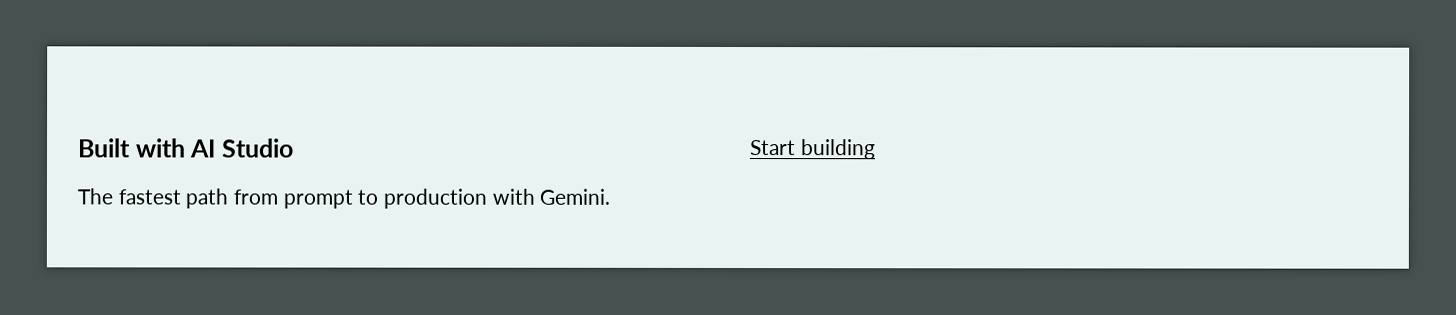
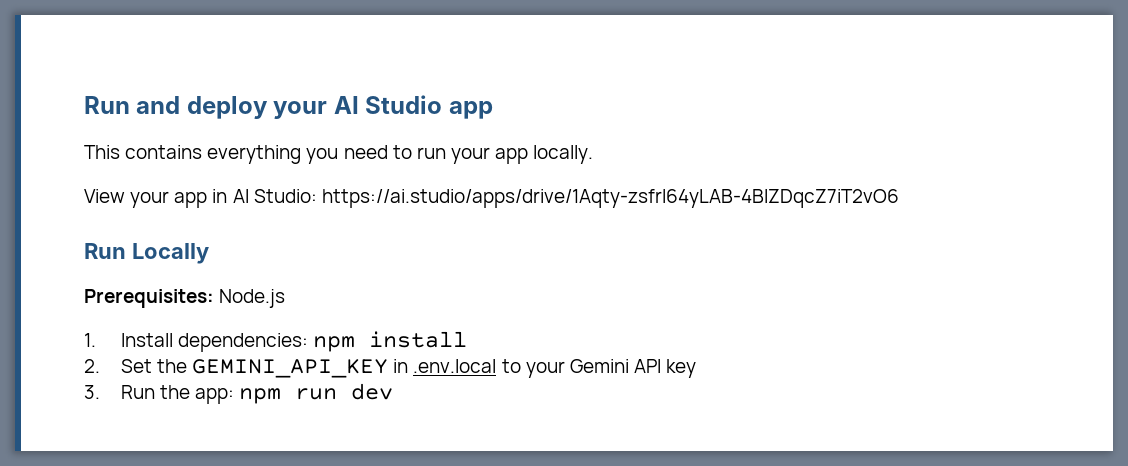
- Built with AI Studio
- The fastest path from prompt to production with Gemini.
- Start building
+ Run and deploy your AI Studio app
+ This contains everything you need to run your app locally.
+ View your app in AI Studio: https://ai.studio/apps/drive/1Aqty-zsfrI64yLAB-4BlZDqcZ7iT2vO6
+ Run Locally
+ Prerequisites: Node.js
+ 1. Install dependencies: npm install
+ 2. Set the GEMINI_API_KEY in .env.local to your Gemini API key
+ 3. Run the app: npm run dev

